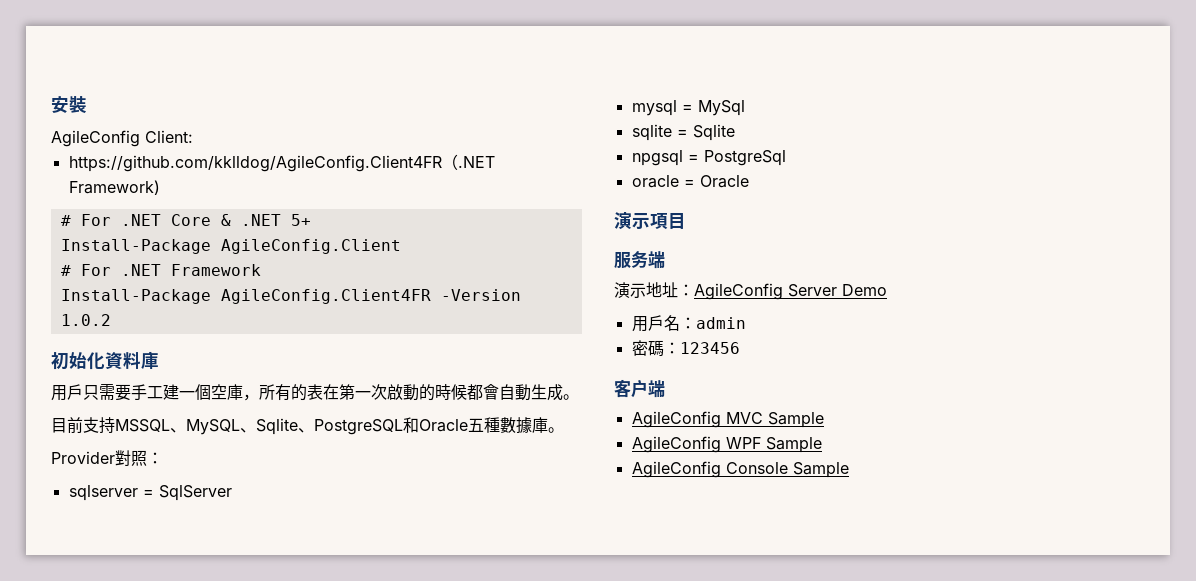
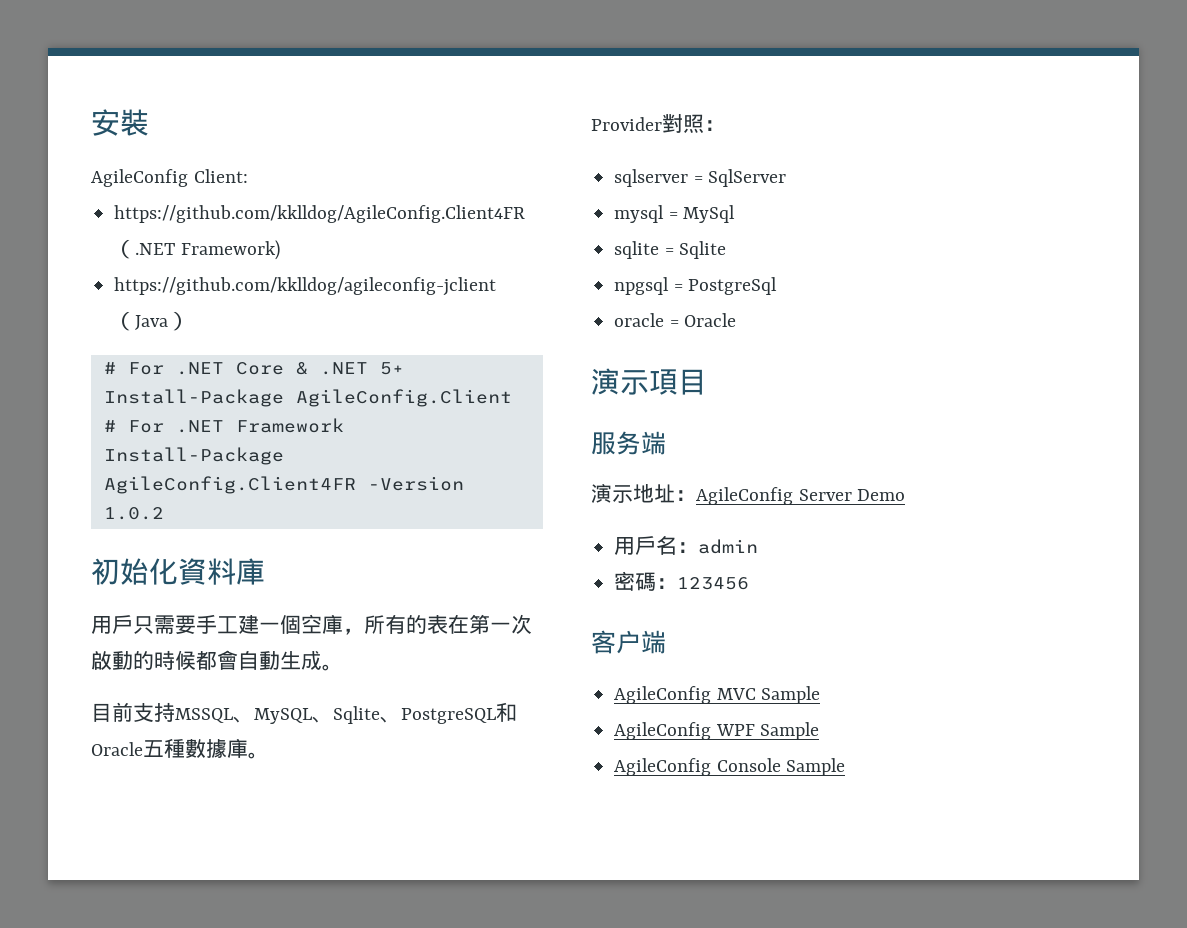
+ https://github.com/kklldog/agileconfig-jclient（Java）

